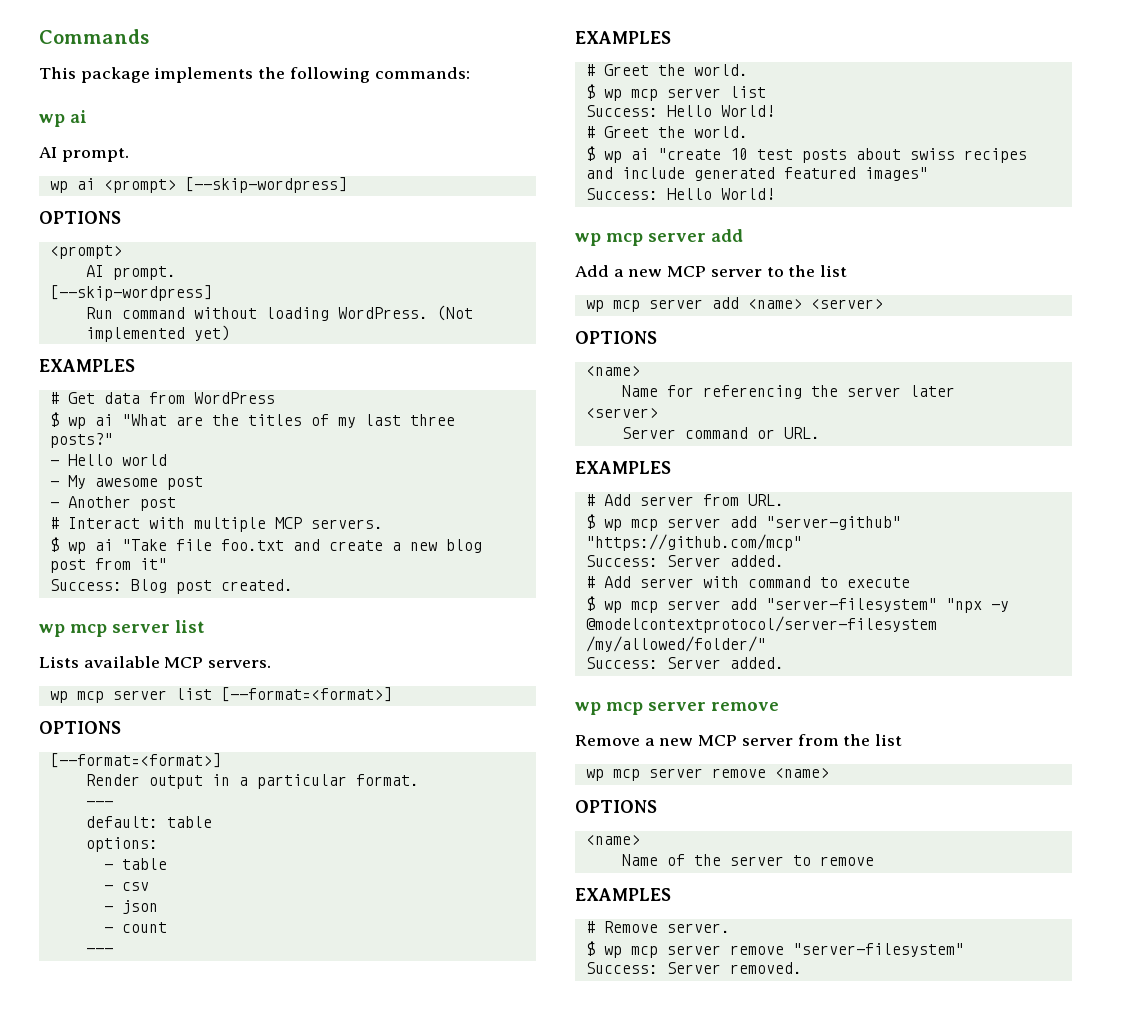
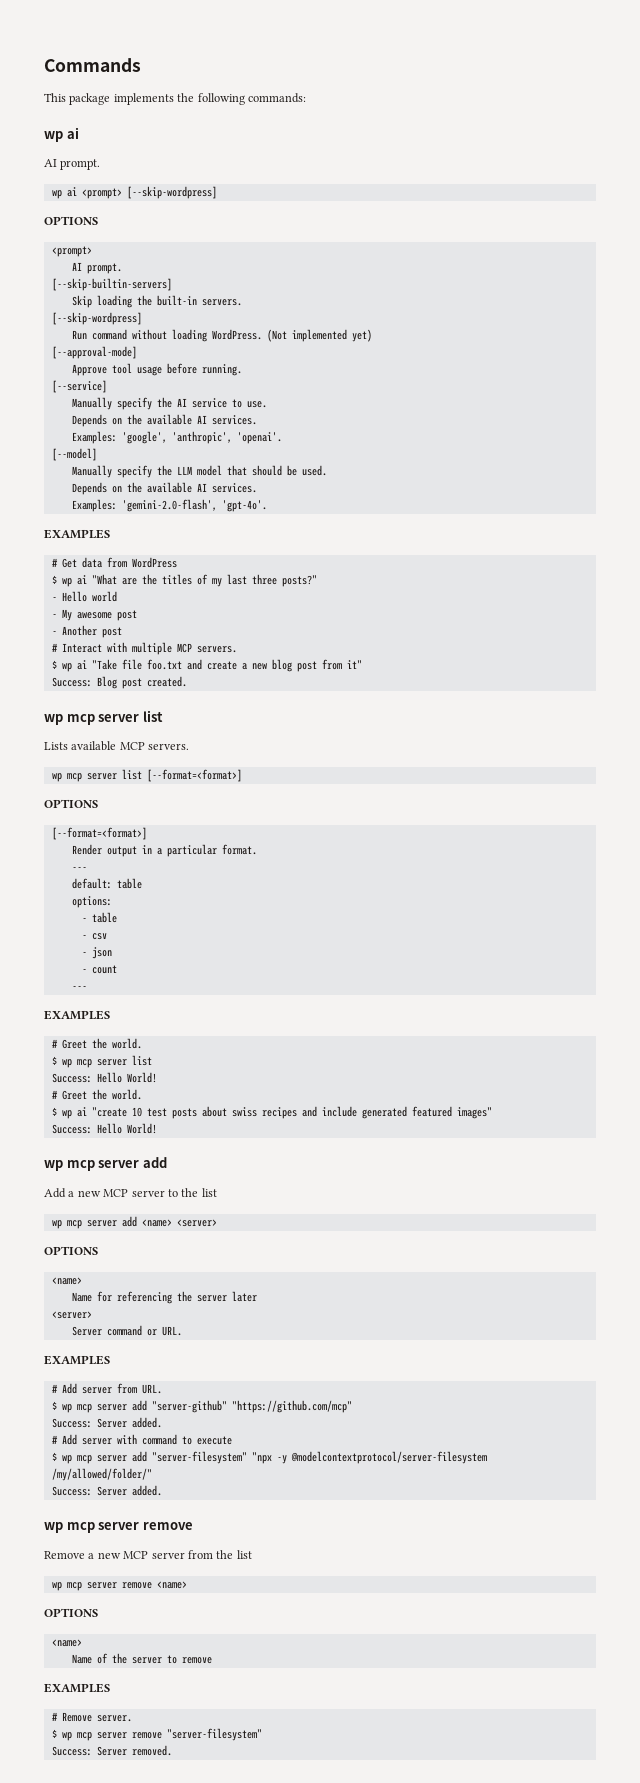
+ [--skip-builtin-servers]
+ Skip loading the built-in servers.
+ [--approval-mode]
+ Approve tool usage before running.
+ [--service]
+ Manually specify the AI service to use.
+ Depends on the available AI services.
+ Examples: 'google', 'anthropic', 'openai'.
+ [--model]
+ Manually specify the LLM model that should be used.
+ Depends on the available AI services.
+ Examples: 'gemini-2.0-flash', 'gpt-4o'.

